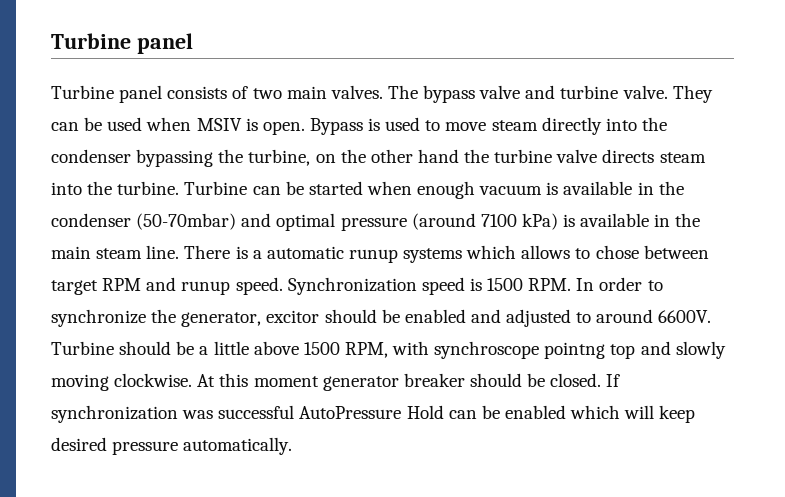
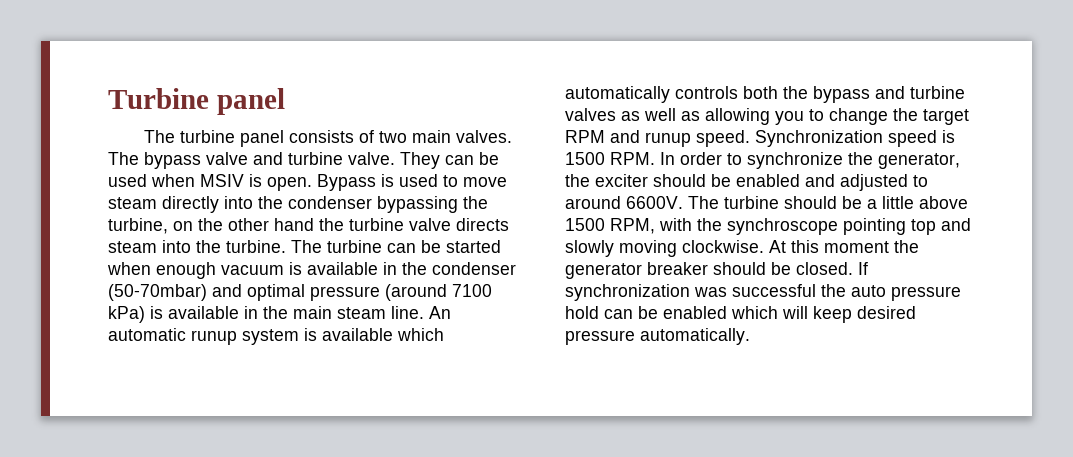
- Turbine panel consists of two main valves.
+ The turbine panel consists of two main valves.
- Turbine can be started when enough vacuum is available in the condenser (50-70mbar) and optimal pressure (around 7100 kPa) is available in the main steam line.
+ The turbine can be started when enough vacuum is available in the condenser (50-70mbar) and optimal pressure (around 7100 kPa) is available in the main steam line.
- There is a automatic runup systems which allows to chose between target RPM and runup speed.
+ An automatic runup system is available which automatically controls both the bypass and turbine valves as well as allowing you to change the target RPM and runup speed.
- Synchronization speed is 1500 RPM. In order to synchronize the generator, excitor should be enabled and adjusted to around 6600V.
+ Synchronization speed is 1500 RPM. In order to synchronize the generator, the exciter should be enabled and adjusted to around 6600V.
- Turbine should be a little above 1500 RPM, with synchroscope pointng top and slowly moving clockwise.
+ The turbine should be a little above 1500 RPM, with the synchroscope pointing top and slowly moving clockwise.
- At this moment generator breaker should be closed.
+ At this moment the generator breaker should be closed.
- If synchronization was successful AutoPressure Hold can be enabled which will keep desired pressure automatically.
+ If synchronization was successful the auto pressure hold can be enabled which will keep desired pressure automatically.

